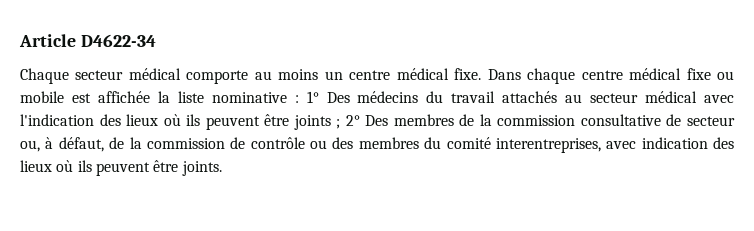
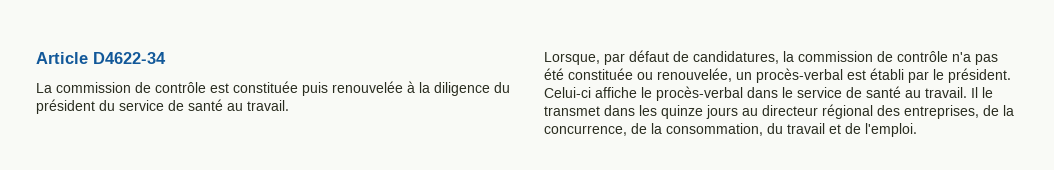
- Chaque secteur médical comporte au moins un centre médical fixe. Dans chaque centre médical fixe ou mobile est affichée la liste nominative : 1° Des médecins du travail attachés au secteur médical avec l'indication des lieux où ils peuvent être joints ; 2° Des membres de la commission consultative de secteur ou, à défaut, de la commission de contrôle ou des membres du comité interentreprises, avec indication des lieux où ils peuvent être joints.
+ La commission de contrôle est constituée puis renouvelée à la diligence du président du service de santé au travail.
+ Lorsque, par défaut de candidatures, la commission de contrôle n'a pas été constituée ou renouvelée, un procès-verbal est établi par le président. Celui-ci affiche le procès-verbal dans le service de santé au travail. Il le transmet dans les quinze jours au directeur régional des entreprises, de la concurrence, de la consommation, du travail et de l'emploi.

